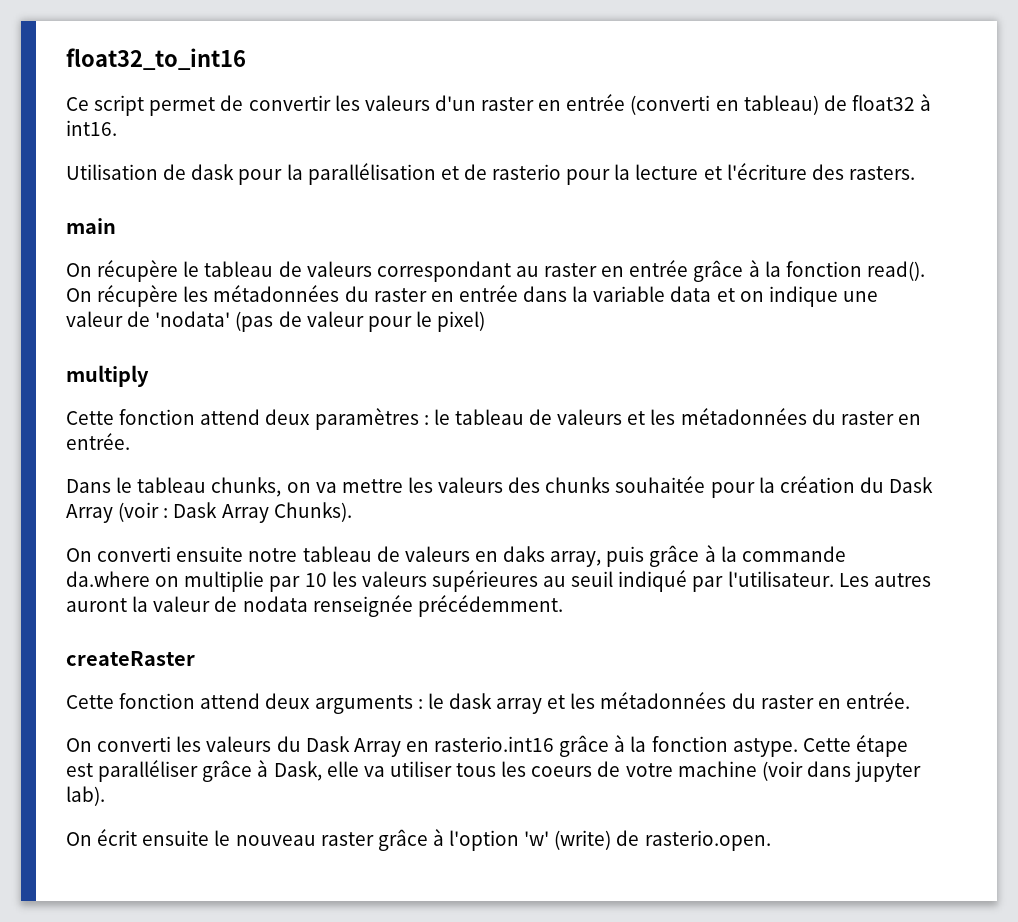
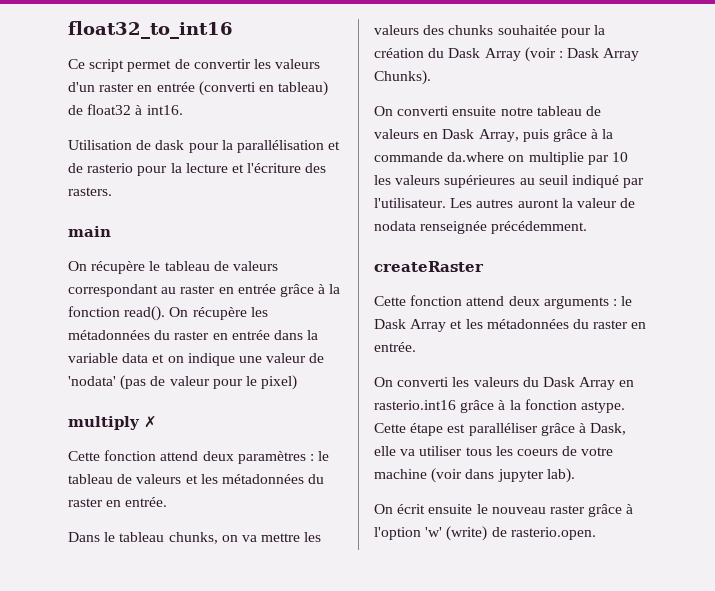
- multiply
+ multiply ✗
- On converti ensuite notre tableau de valeurs en daks array, puis grâce à la commande da.where on multiplie par 10 les valeurs supérieures au seuil indiqué par l'utilisateur.
+ On converti ensuite notre tableau de valeurs en Dask Array, puis grâce à la commande da.where on multiplie par 10 les valeurs supérieures au seuil indiqué par l'utilisateur.
- Cette fonction attend deux arguments : le dask array et les métadonnées du raster en entrée.
+ Cette fonction attend deux arguments : le Dask Array et les métadonnées du raster en entrée.

